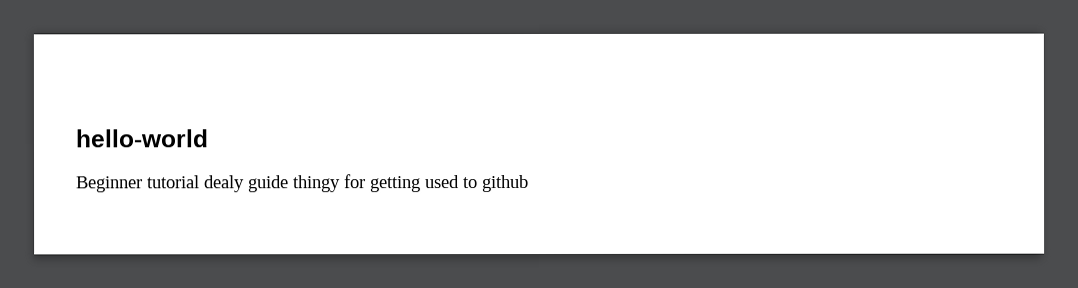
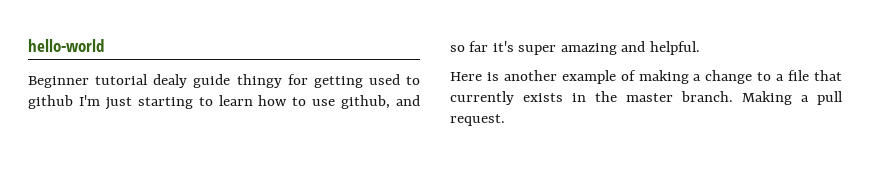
- Beginner tutorial dealy guide thingy for getting used to github
+ Beginner tutorial dealy guide thingy for getting used to github I'm just starting to learn how to use github, and so far it's super amazing and helpful.
+ Here is another example of making a change to a file that currently exists in the master branch. Making a pull request.

